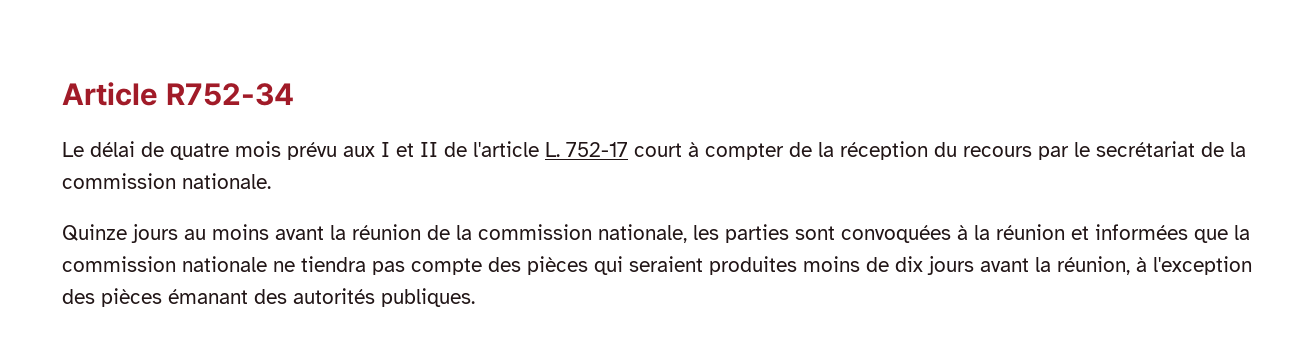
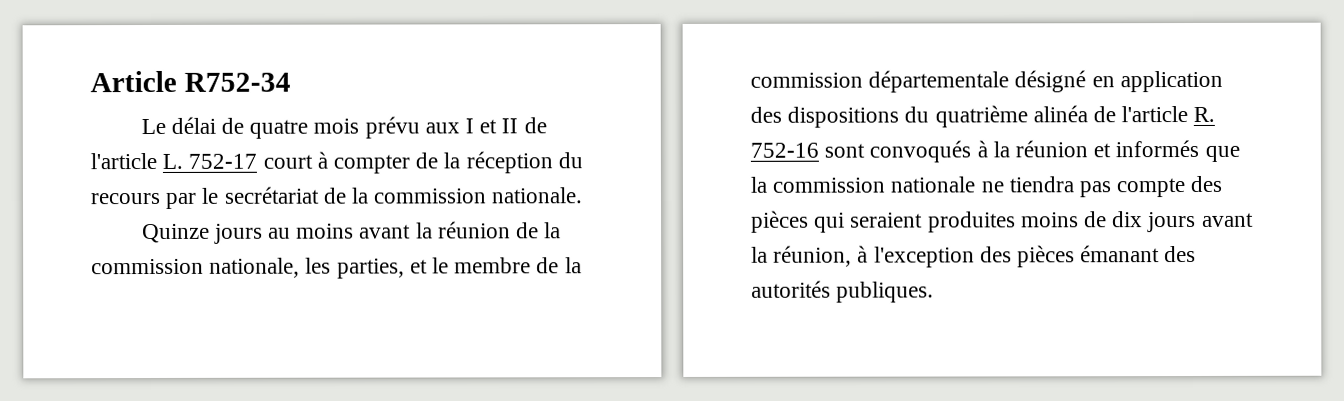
- Quinze jours au moins avant la réunion de la commission nationale, les parties sont convoquées à la réunion et informées que la commission nationale ne tiendra pas compte des pièces qui seraient produites moins de dix jours avant la réunion, à l'exception des pièces émanant des autorités publiques.
+ Quinze jours au moins avant la réunion de la commission nationale, les parties, et le membre de la commission départementale désigné en application des dispositions du quatrième alinéa de l'article R. 752-16 sont convoqués à la réunion et informés que la commission nationale ne tiendra pas compte des pièces qui seraient produites moins de dix jours avant la réunion, à l'exception des pièces émanant des autorités publiques.

